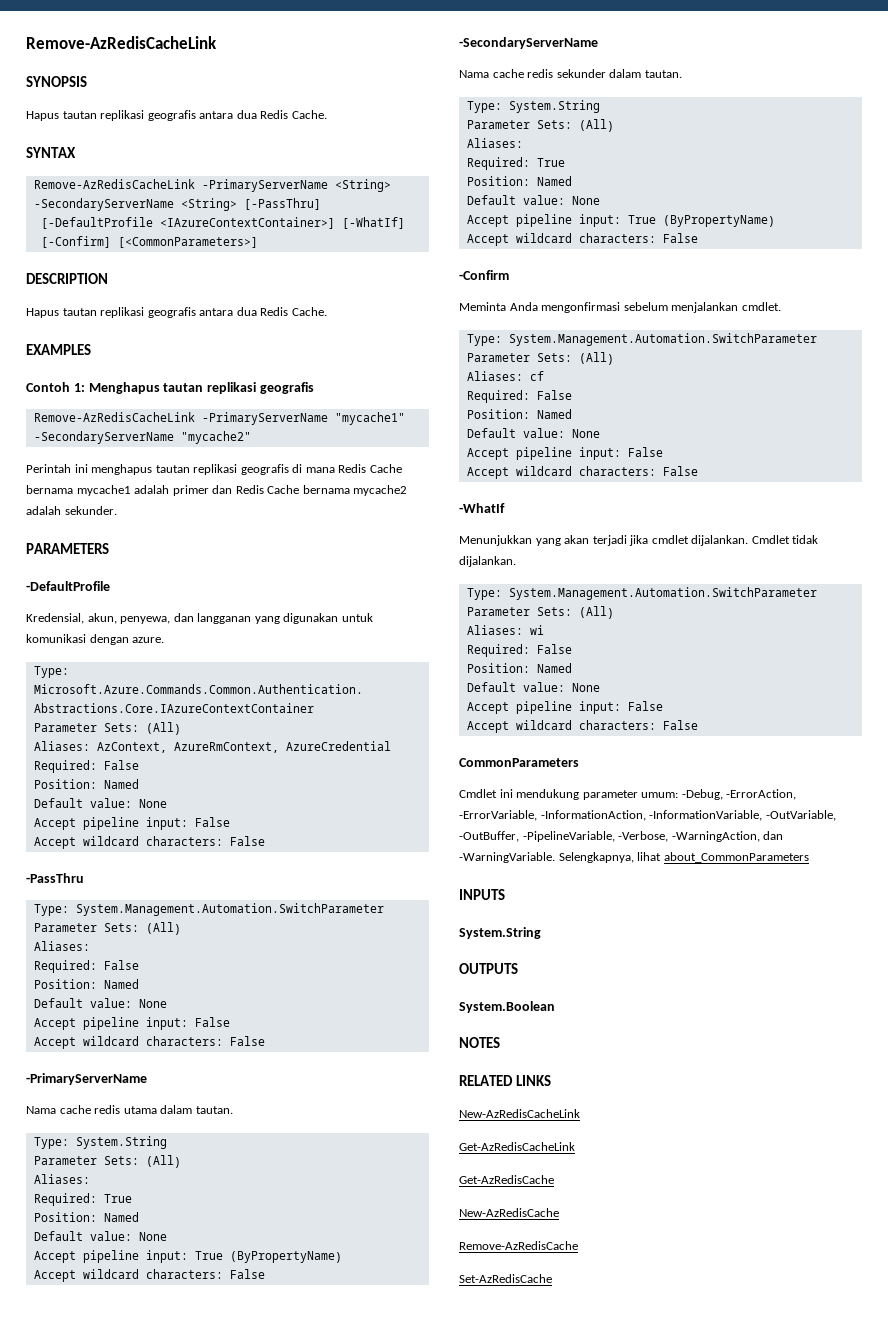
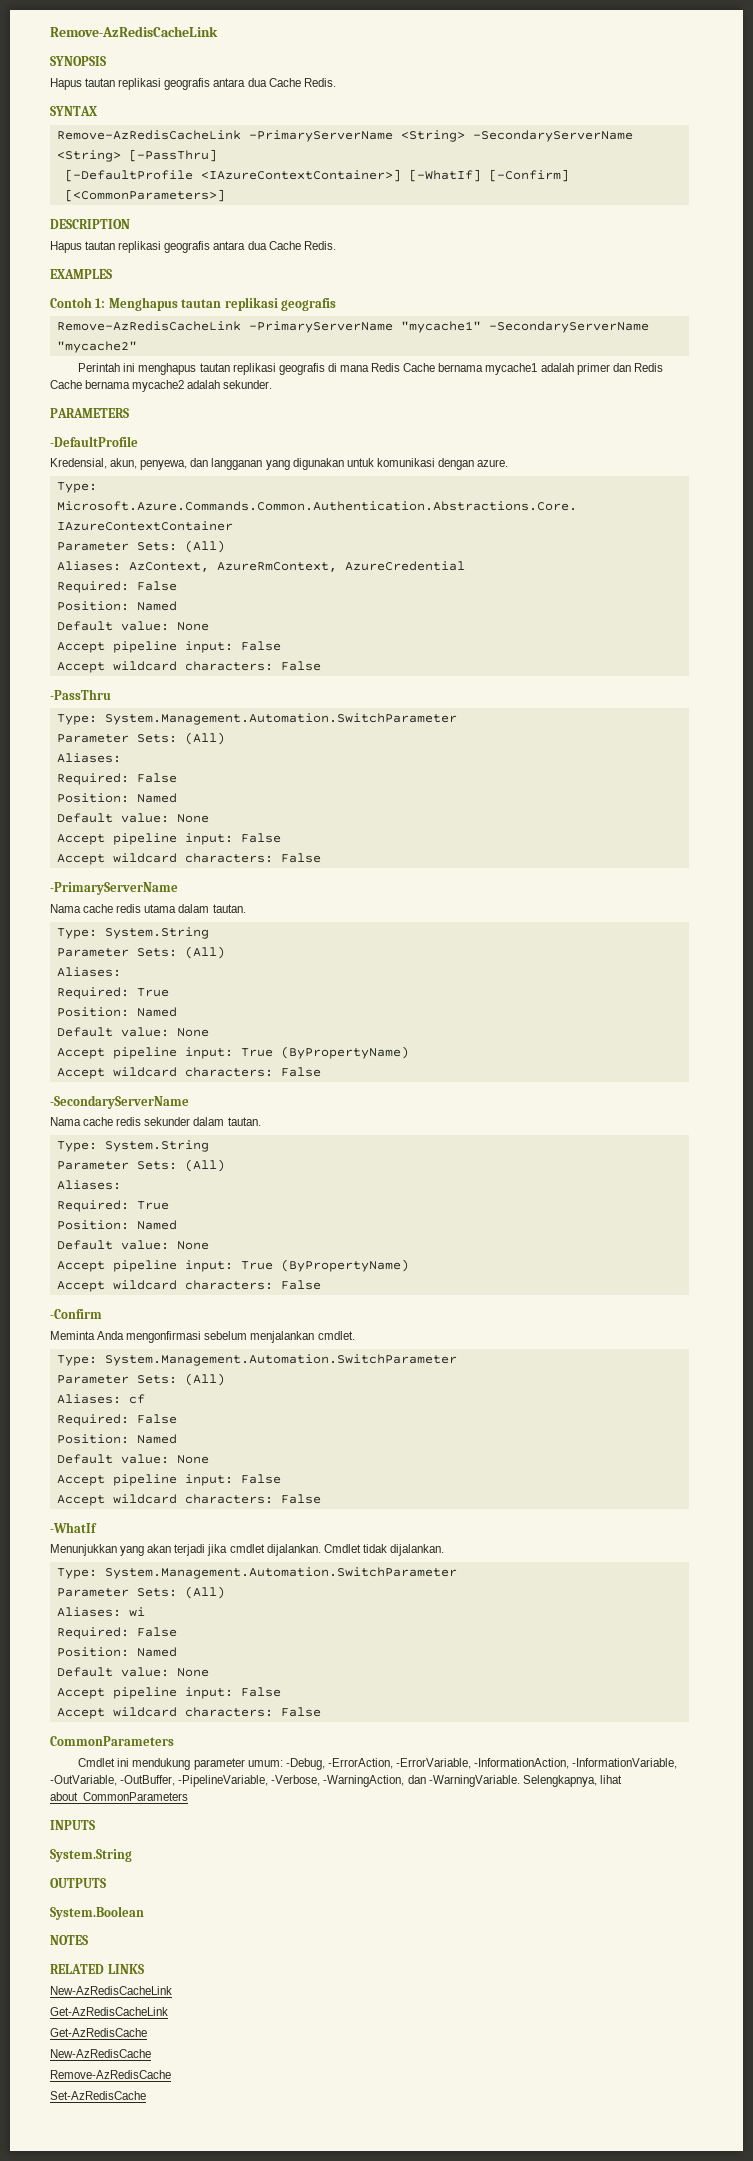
  SYNOPSIS
- Hapus tautan replikasi geografis antara dua Redis Cache.
+ Hapus tautan replikasi geografis antara dua Cache Redis.
  DESCRIPTION
- Hapus tautan replikasi geografis antara dua Redis Cache.
+ Hapus tautan replikasi geografis antara dua Cache Redis.

